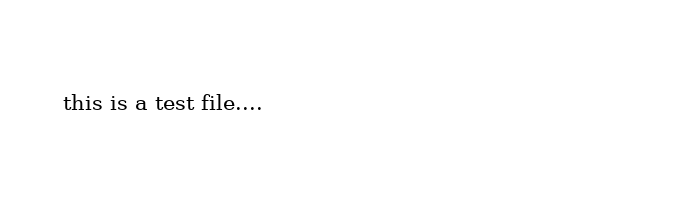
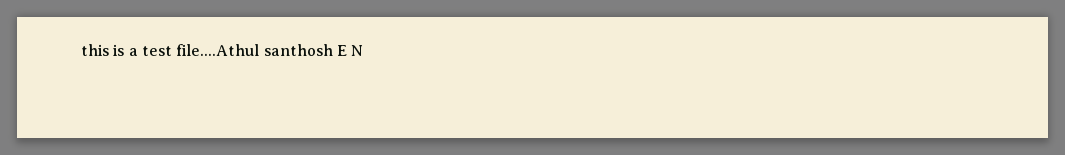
- this is a test file....
+ this is a test file....Athul santhosh E N

